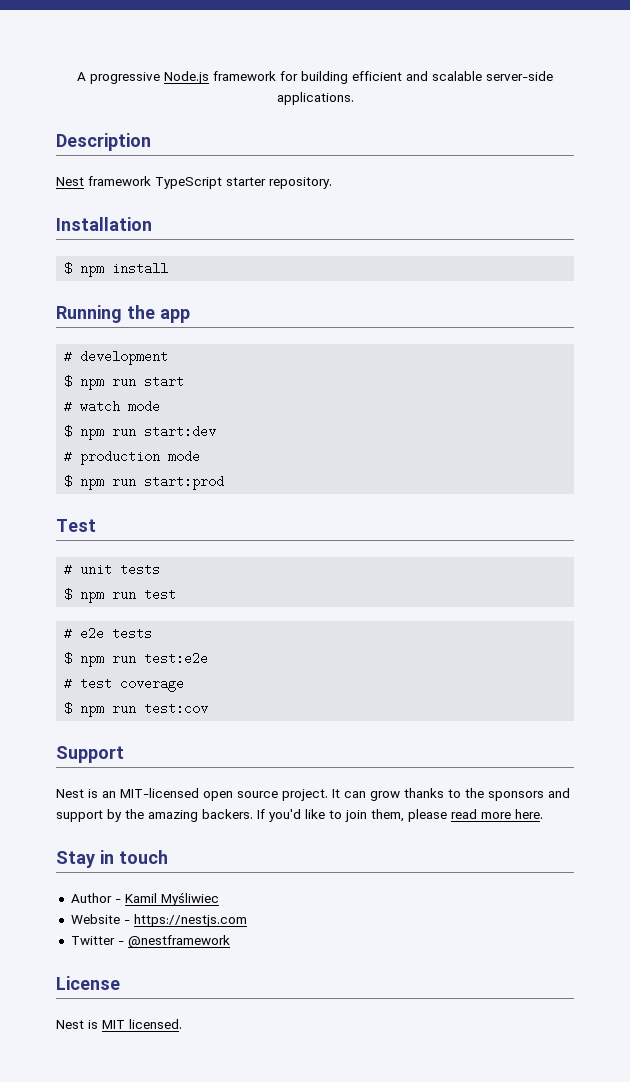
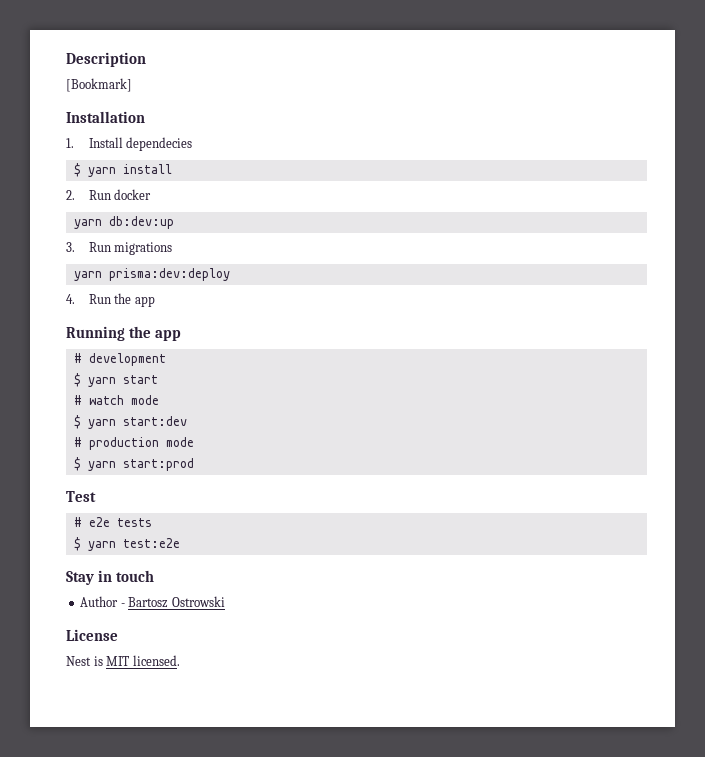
- A progressive Node.js framework for building efficient and scalable server-side applications.
  Description
- Nest framework TypeScript starter repository.
+ [Bookmark]
  Installation
- $ npm install
+ 1. Install dependecies
+ $ yarn install
+ 2. Run docker
+ yarn db:dev:up
+ 3. Run migrations
+ yarn prisma:dev:deploy
+ 4. Run the app
- $ npm run start
+ $ yarn start
- $ npm run start:dev
+ $ yarn start:dev
- $ npm run start:prod
+ $ yarn start:prod
- # unit tests
- $ npm run test
- $ npm run test:e2e
+ $ yarn test:e2e
- # test coverage
- $ npm run test:cov
- Support
- Nest is an MIT-licensed open source project. It can grow thanks to the sponsors and support by the amazing backers. If you'd like to join them, please read more here.
- Author - Kamil Myśliwiec
- Website - https://nestjs.com
- Twitter - @nestframework
+ Author - Bartosz Ostrowski

